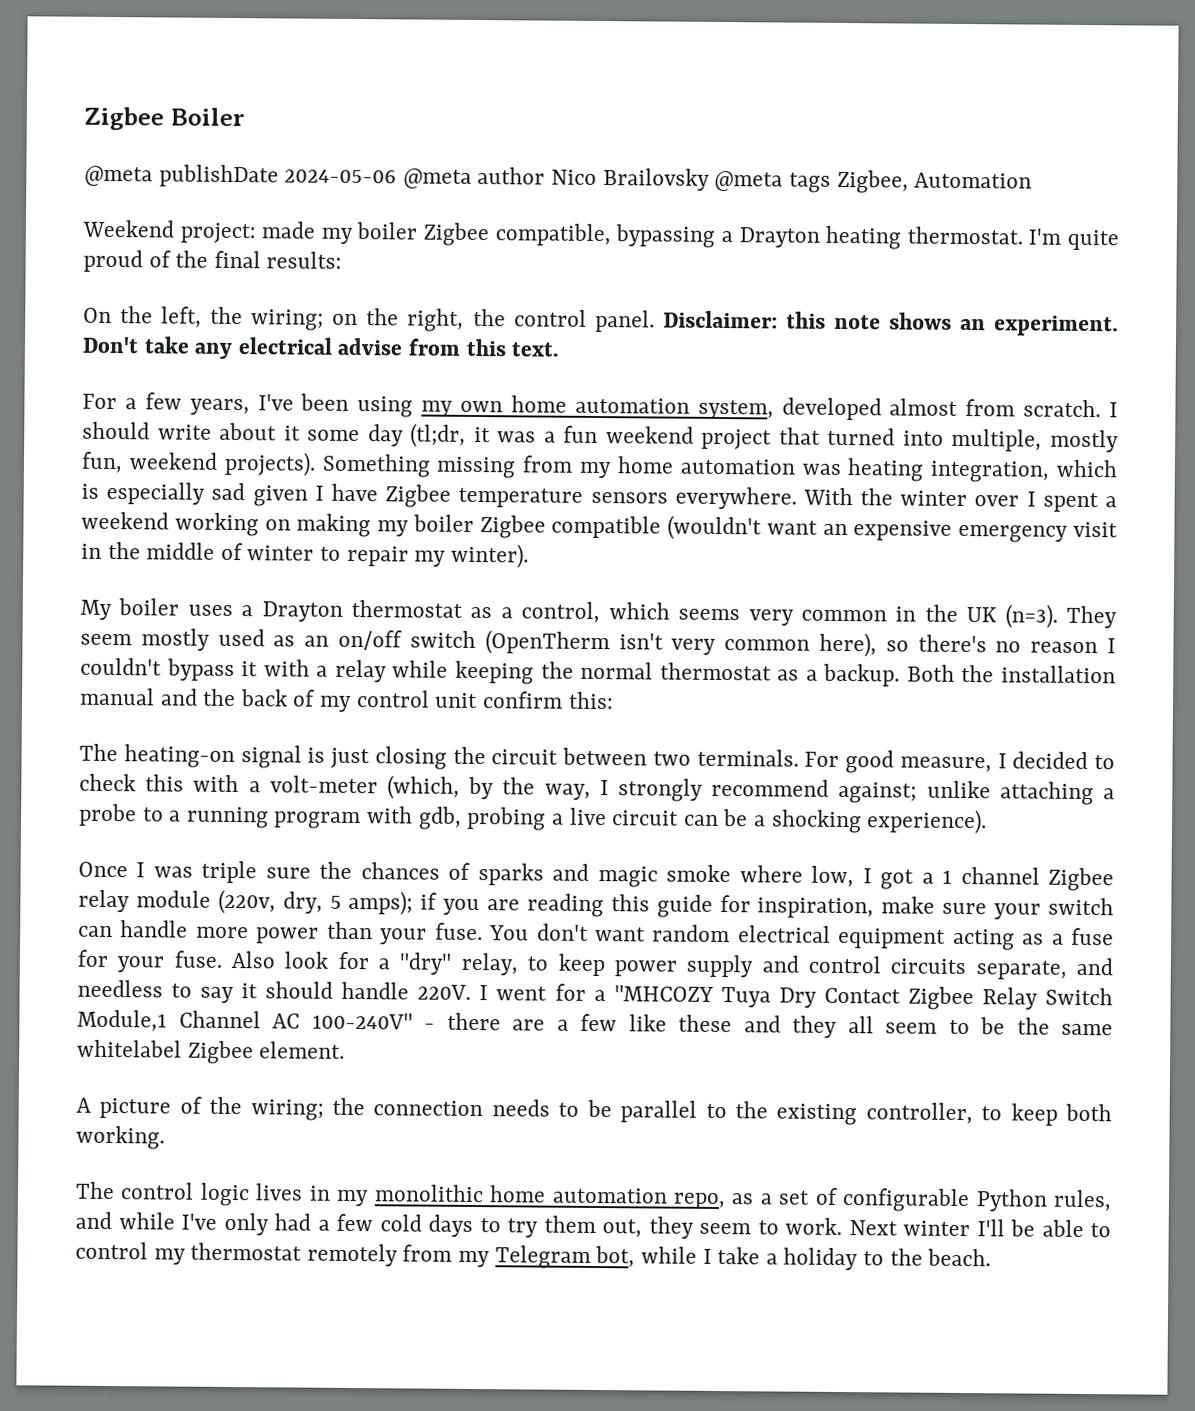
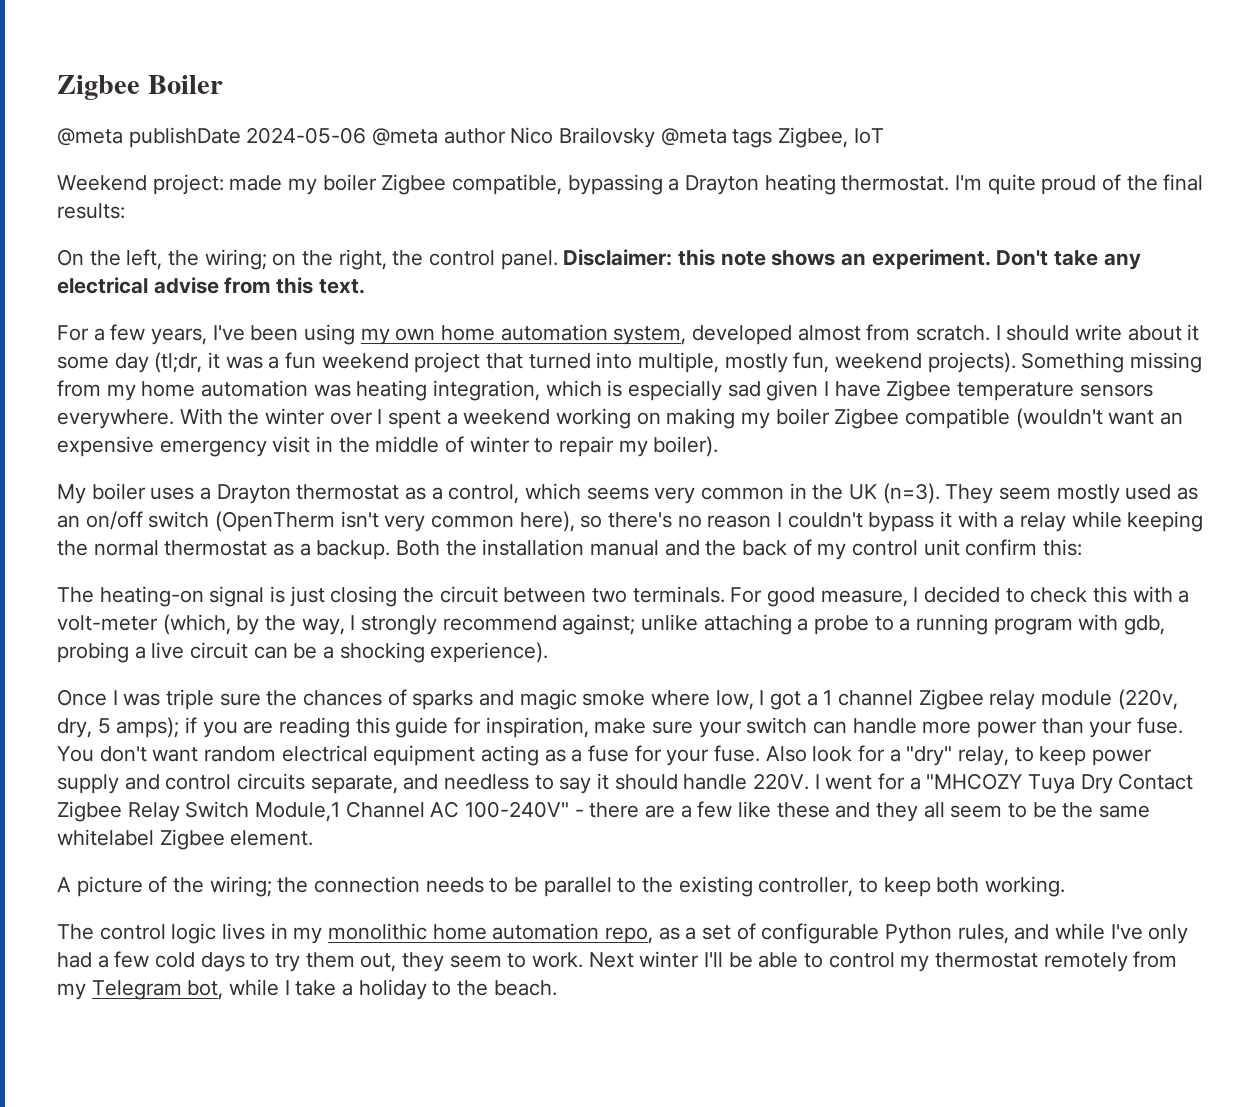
- @meta publishDate 2024-05-06 @meta author Nico Brailovsky @meta tags Zigbee, Automation
+ @meta publishDate 2024-05-06 @meta author Nico Brailovsky @meta tags Zigbee, IoT
- With the winter over I spent a weekend working on making my boiler Zigbee compatible (wouldn't want an expensive emergency visit in the middle of winter to repair my winter).
+ With the winter over I spent a weekend working on making my boiler Zigbee compatible (wouldn't want an expensive emergency visit in the middle of winter to repair my boiler).

